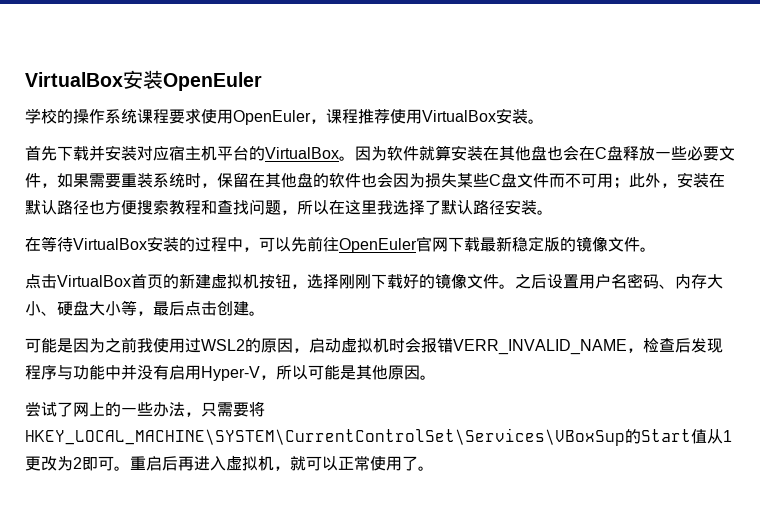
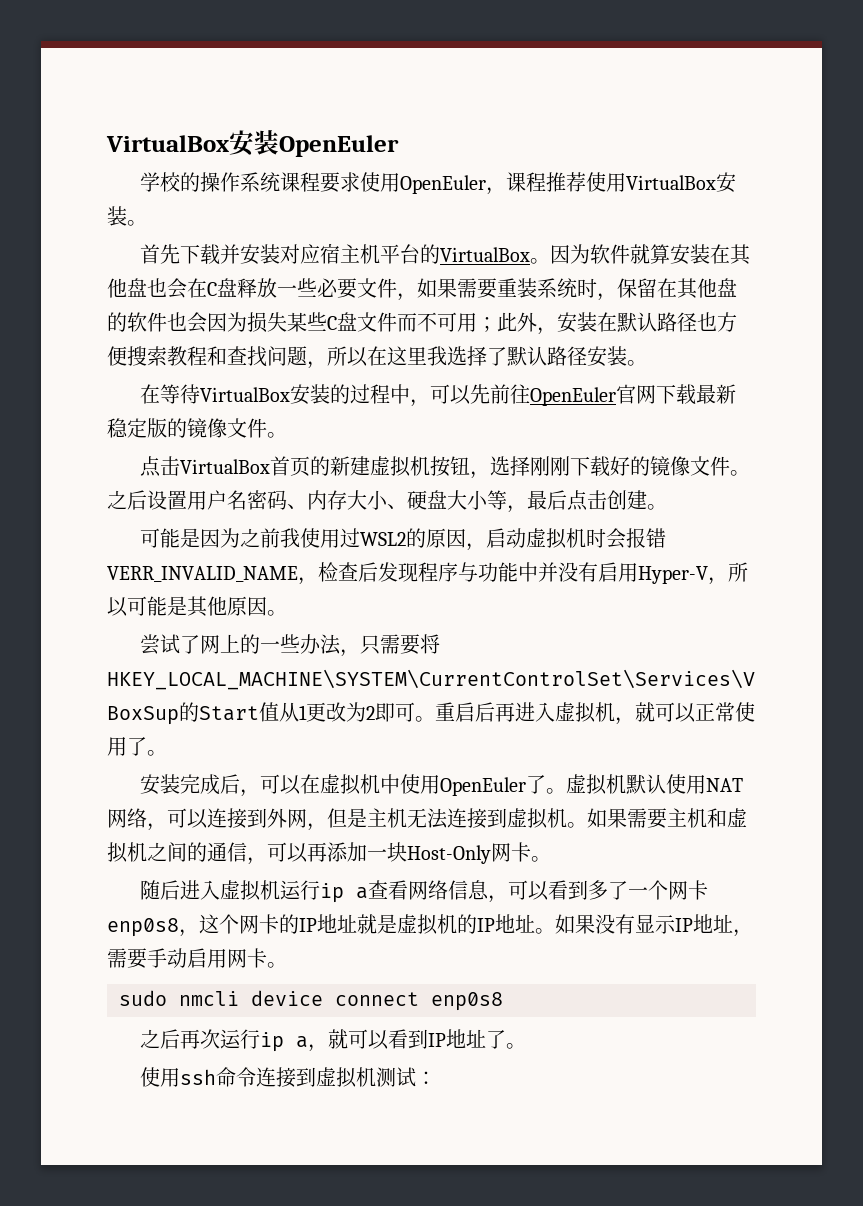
+ 安装完成后，可以在虚拟机中使用OpenEuler了。虚拟机默认使用NAT网络，可以连接到外网，但是主机无法连接到虚拟机。如果需要主机和虚拟机之间的通信，可以再添加一块Host-Only网卡。
+ 随后进入虚拟机运行ip a查看网络信息，可以看到多了一个网卡enp0s8，这个网卡的IP地址就是虚拟机的IP地址。如果没有显示IP地址，需要手动启用网卡。
+ sudo nmcli device connect enp0s8
+ 之后再次运行ip a，就可以看到IP地址了。
+ 使用ssh命令连接到虚拟机测试：

